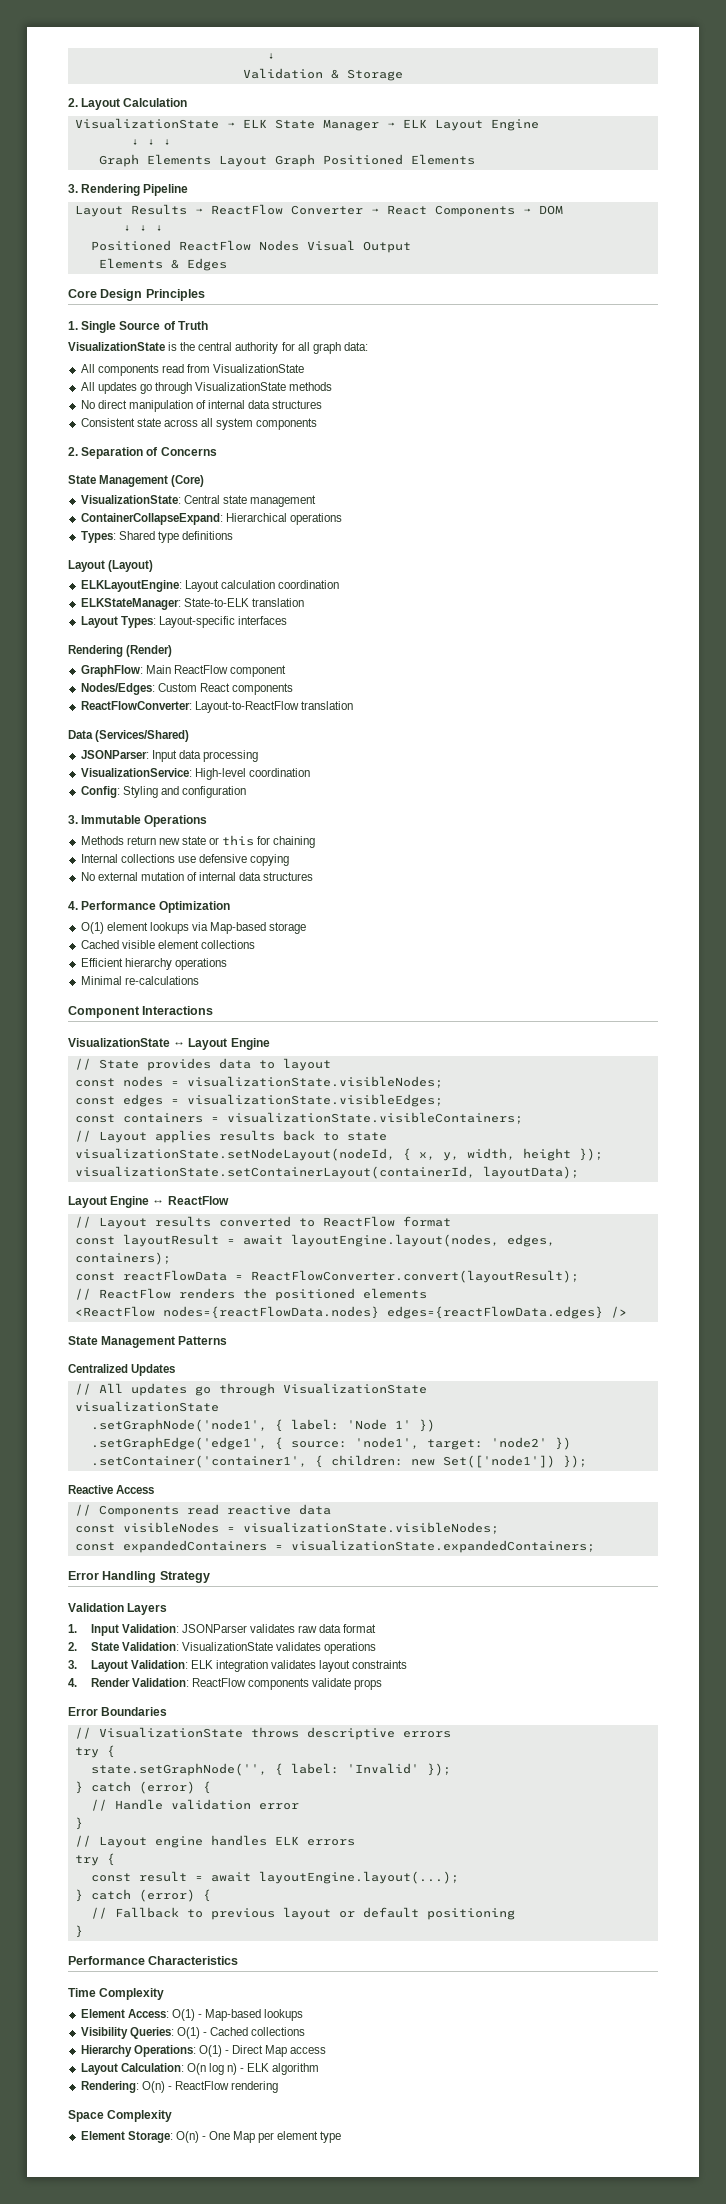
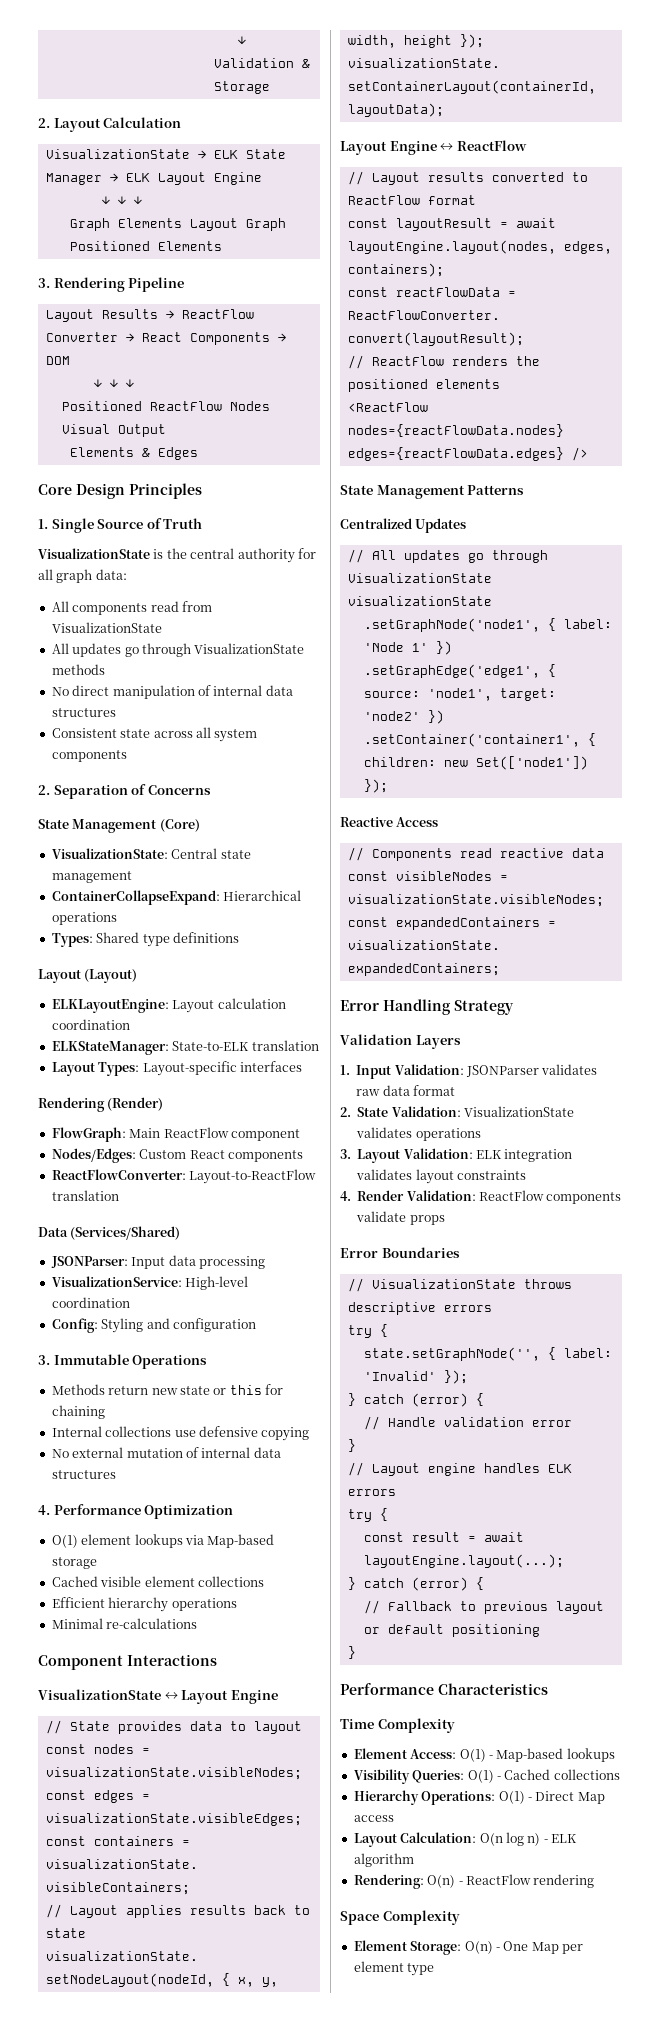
- GraphFlow: Main ReactFlow component
+ FlowGraph: Main ReactFlow component

